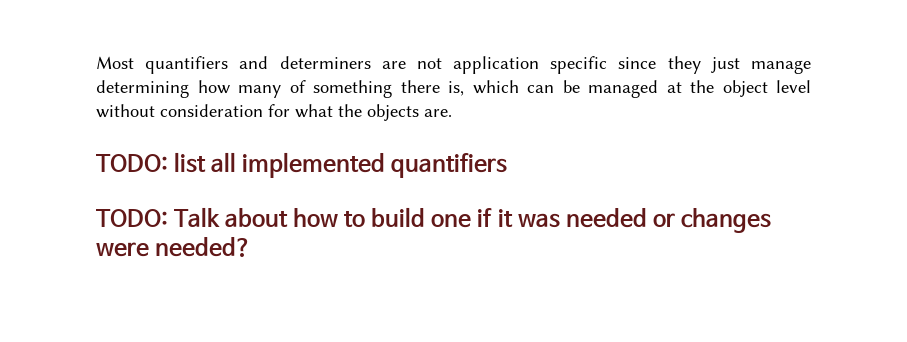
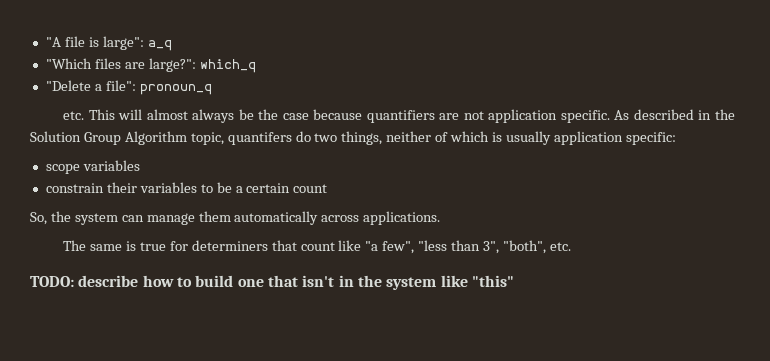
- Most quantifiers and determiners are not application specific since they just manage determining how many of something there is, which can be managed at the object level without consideration for what the objects are.
- TODO: list all implemented quantifiers
- TODO: Talk about how to build one if it was needed or changes were needed?
+ "A file is large": a_q
+ "Which files are large?": which_q
+ "Delete a file": pronoun_q
+ etc. This will almost always be the case because quantifiers are not application specific. As described in the Solution Group Algorithm topic, quantifers do two things, neither of which is usually application specific:
+ scope variables
+ constrain their variables to be a certain count
+ So, the system can manage them automatically across applications.
+ The same is true for determiners that count like "a few", "less than 3", "both", etc.
+ TODO: describe how to build one that isn't in the system like "this"

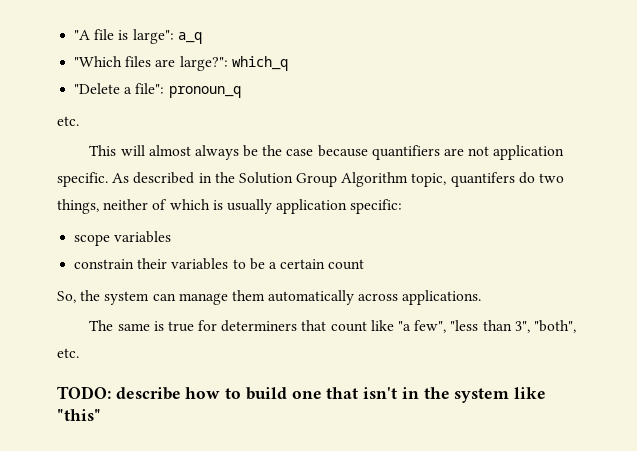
  "Delete a file": pronoun_q
- etc. This will almost always be the case because quantifiers are not application specific.
+ etc.
+ This will almost always be the case because quantifiers are not application specific.

